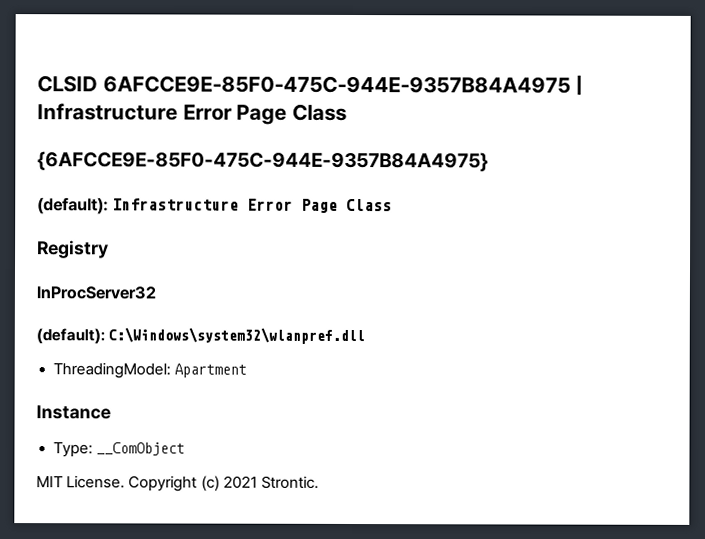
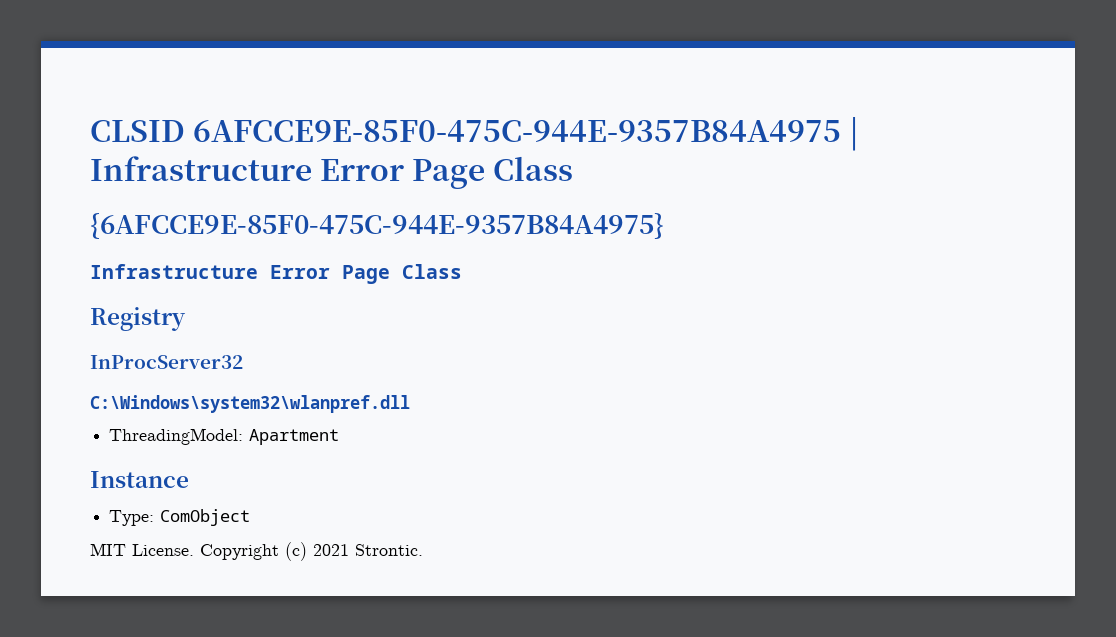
  {6AFCCE9E-85F0-475C-944E-9357B84A4975}
- (default): Infrastructure Error Page Class
+ Infrastructure Error Page Class
- (default): C:\Windows\system32\wlanpref.dll
+ C:\Windows\system32\wlanpref.dll
- Type: __ComObject
+ Type: ComObject

